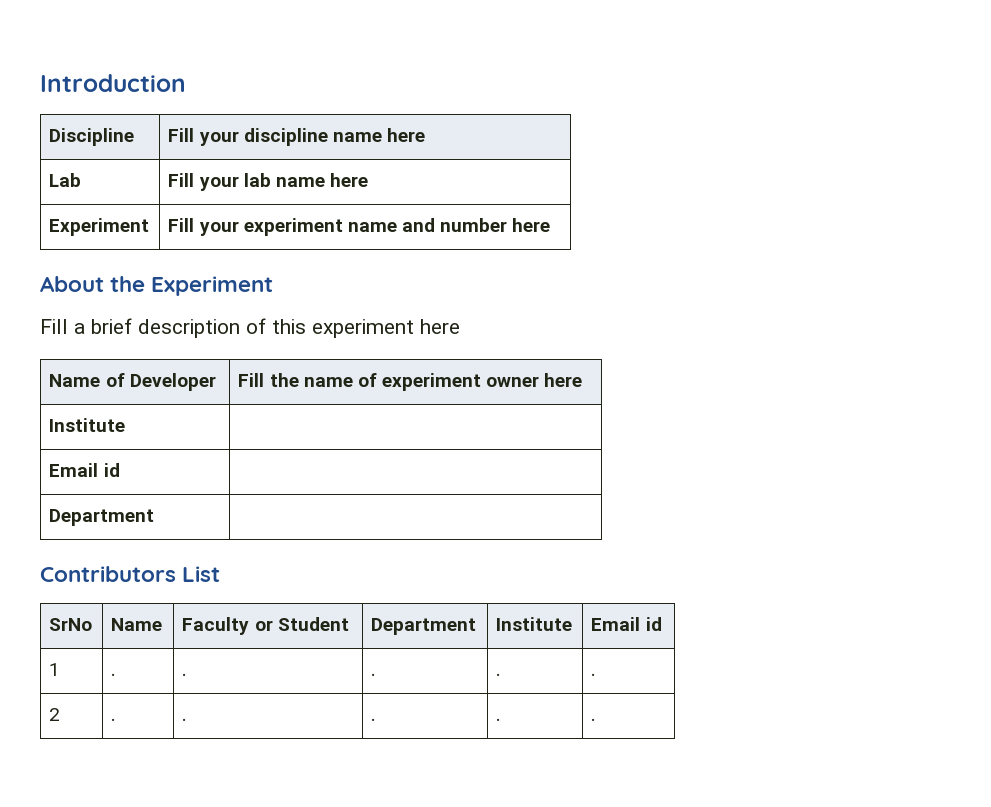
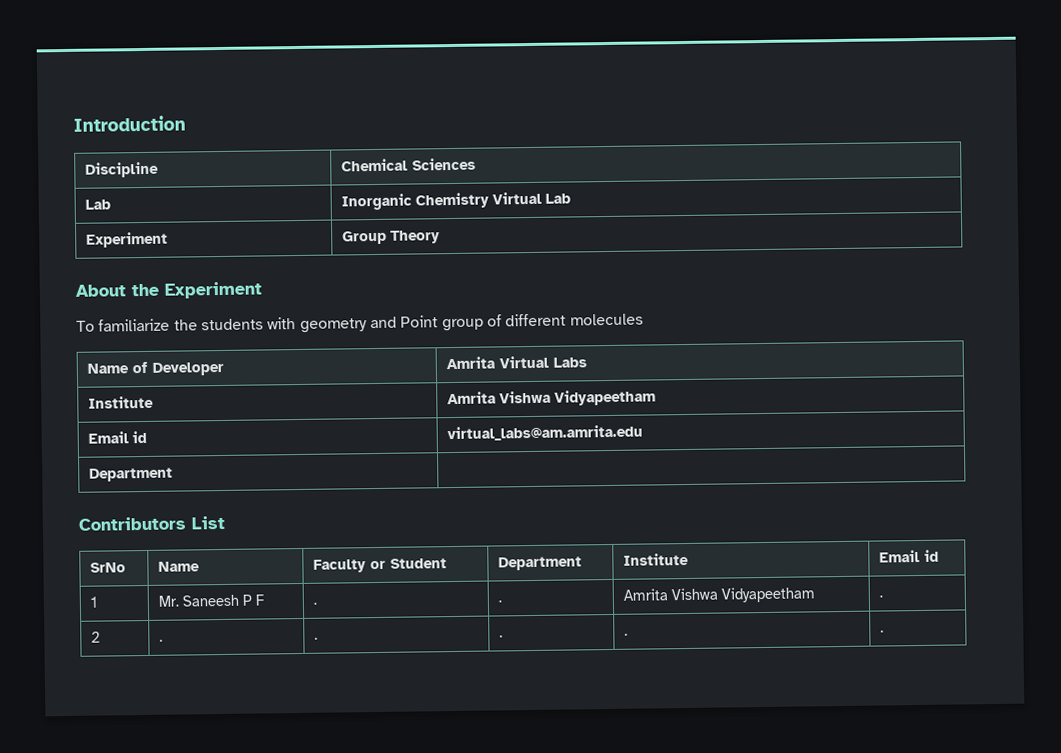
- Discipline | Fill your discipline name here
- Lab | Fill your lab name here
- Experiment | Fill your experiment name and number here
+ Discipline | Chemical Sciences
+ Lab | Inorganic Chemistry Virtual Lab
+ Experiment | Group Theory
  About the Experiment
- Fill a brief description of this experiment here
- Name of Developer | Fill the name of experiment owner here
- Institute |
+ To familiarize the students with geometry and Point group of different molecules
+ Name of Developer | Amrita Virtual Labs
+ Institute | Amrita Vishwa Vidyapeetham
- Email id |
+ Email id | virtual_labs@am.amrita.edu
- 1 | . | . | . | . | .
+ 1 | Mr. Saneesh P F | . | . | Amrita Vishwa Vidyapeetham | .

